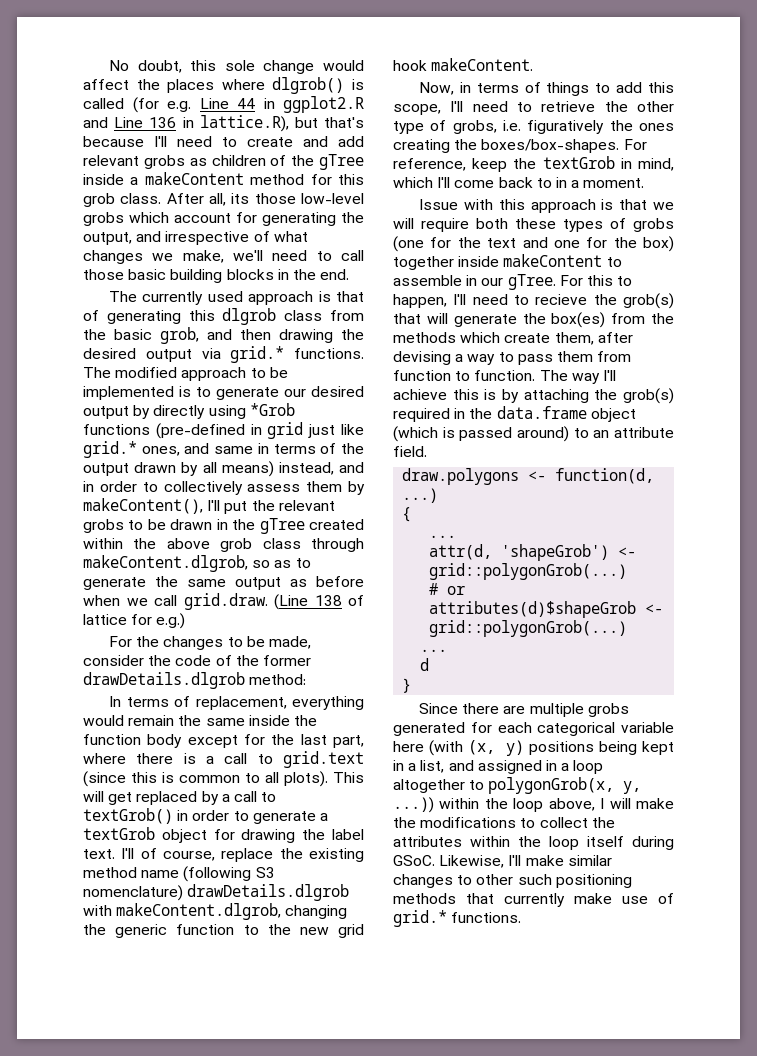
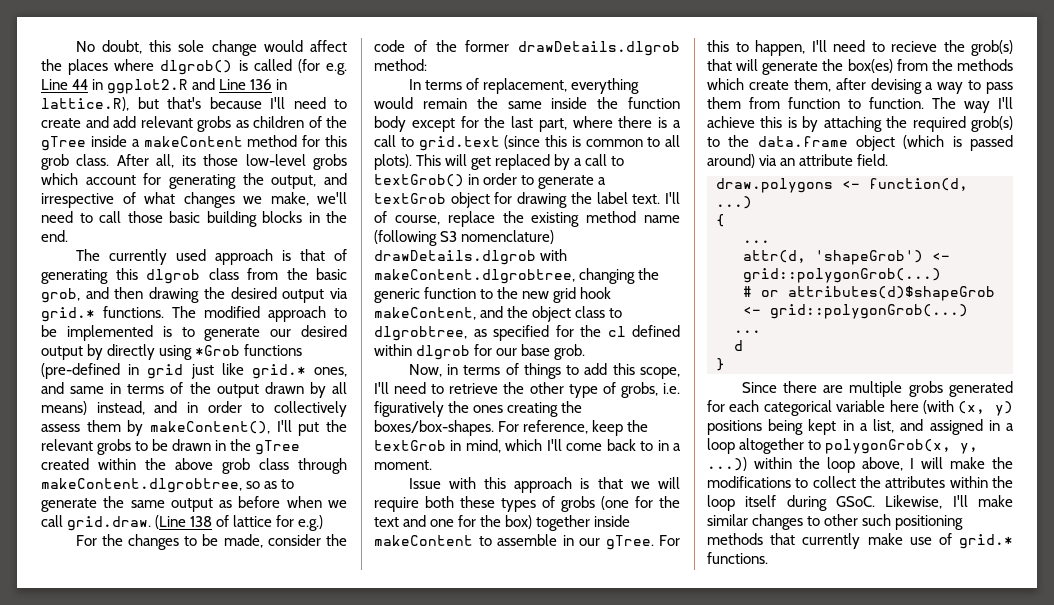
- The modified approach to be implemented is to generate our desired output by directly using *Grob functions (pre-defined in grid just like grid.* ones, and same in terms of the output drawn by all means) instead, and in order to collectively assess them by makeContent(), I'll put the relevant grobs to be drawn in the gTree created within the above grob class through makeContent.dlgrob, so as to generate the same output as before when we call grid.draw. (Line 138 of lattice for e.g.)
+ The modified approach to be implemented is to generate our desired output by directly using *Grob functions (pre-defined in grid just like grid.* ones, and same in terms of the output drawn by all means) instead, and in order to collectively assess them by makeContent(), I'll put the relevant grobs to be drawn in the gTree created within the above grob class through makeContent.dlgrobtree, so as to generate the same output as before when we call grid.draw. (Line 138 of lattice for e.g.)
- I'll of course, replace the existing method name (following S3 nomenclature) drawDetails.dlgrob with makeContent.dlgrob, changing the generic function to the new grid hook makeContent.
+ I'll of course, replace the existing method name (following S3 nomenclature) drawDetails.dlgrob with makeContent.dlgrobtree, changing the generic function to the new grid hook makeContent, and the object class to dlgrobtree, as specified for the cl defined within dlgrob for our base grob.
- The way I'll achieve this is by attaching the grob(s) required in the data.frame object (which is passed around) to an attribute field.
+ The way I'll achieve this is by attaching the required grob(s) to the data.frame object (which is passed around) via an attribute field.

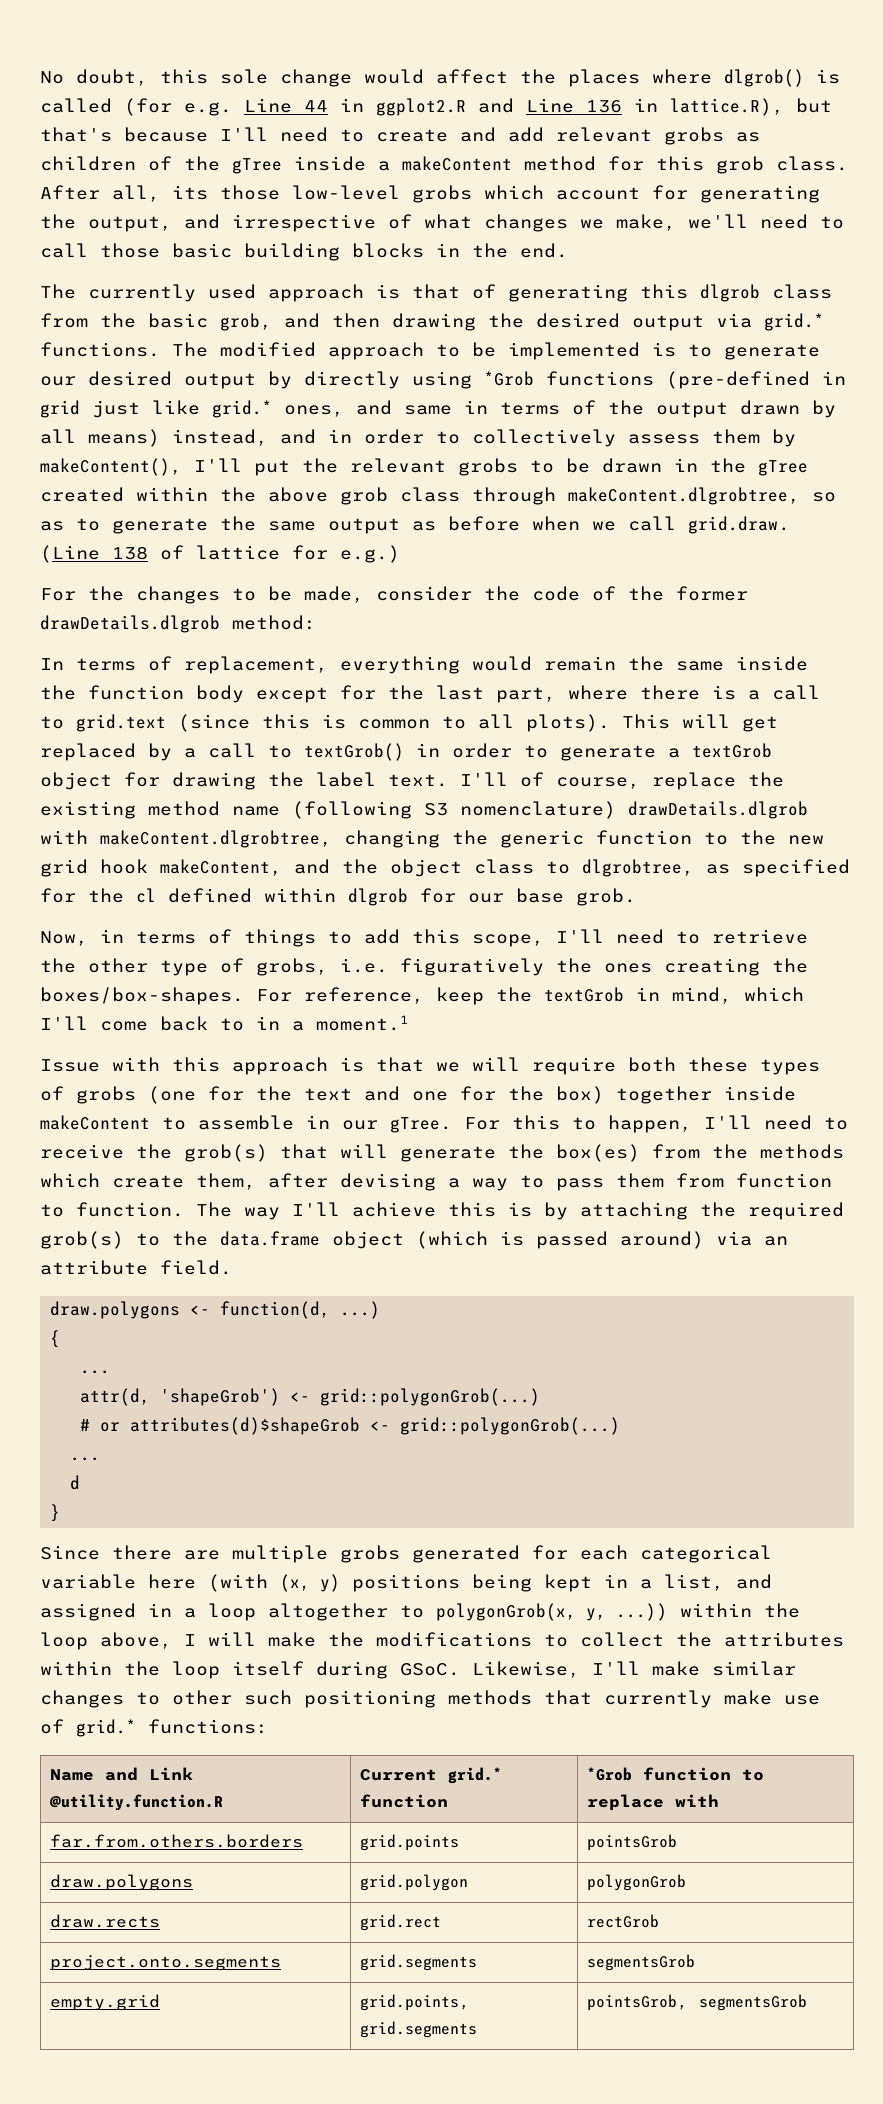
- For reference, keep the textGrob in mind, which I'll come back to in a moment.
+ For reference, keep the textGrob in mind, which I'll come back to in a moment.1
- For this to happen, I'll need to recieve the grob(s) that will generate the box(es) from the methods which create them, after devising a way to pass them from function to function.
+ For this to happen, I'll need to receive the grob(s) that will generate the box(es) from the methods which create them, after devising a way to pass them from function to function.
- Likewise, I'll make similar changes to other such positioning methods that currently make use of grid.* functions.
+ Likewise, I'll make similar changes to other such positioning methods that currently make use of grid.* functions:
+ Name and Link @utility.function.R | Current grid.* function | *Grob function to replace with
+ far.from.others.borders | grid.points | pointsGrob
+ draw.polygons | grid.polygon | polygonGrob
+ draw.rects | grid.rect | rectGrob
+ project.onto.segments | grid.segments | segmentsGrob
+ empty.grid | grid.points, grid.segments | pointsGrob, segmentsGrob

